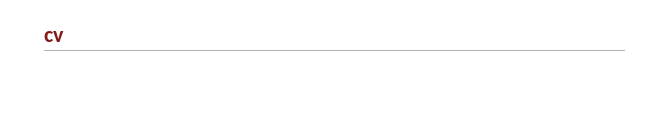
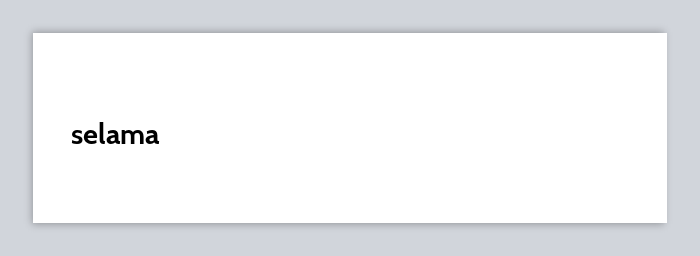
- cv
+ selama

